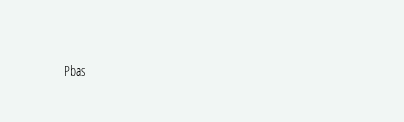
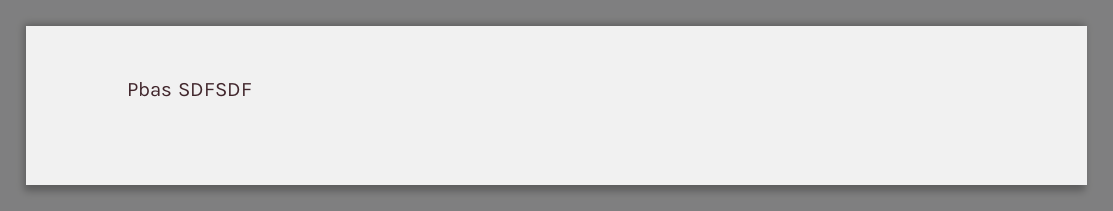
- Pbas
+ Pbas SDFSDF

